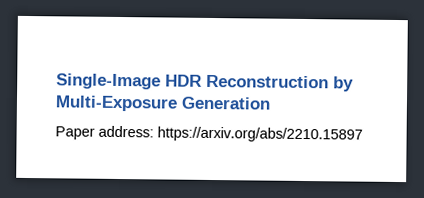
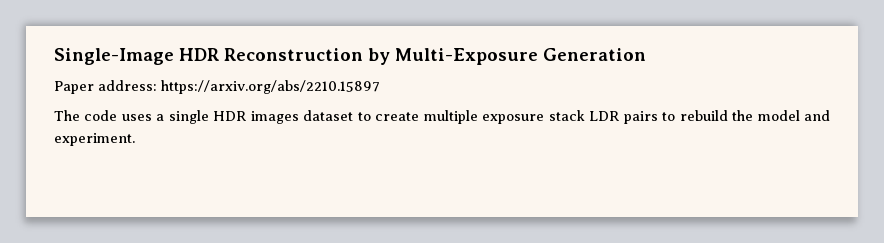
+ The code uses a single HDR images dataset to create multiple exposure stack LDR pairs to rebuild the model and experiment.

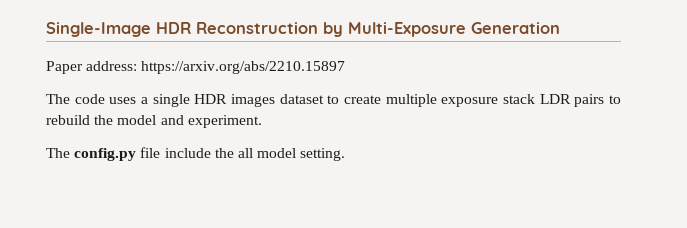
+ The config.py file include the all model setting.

